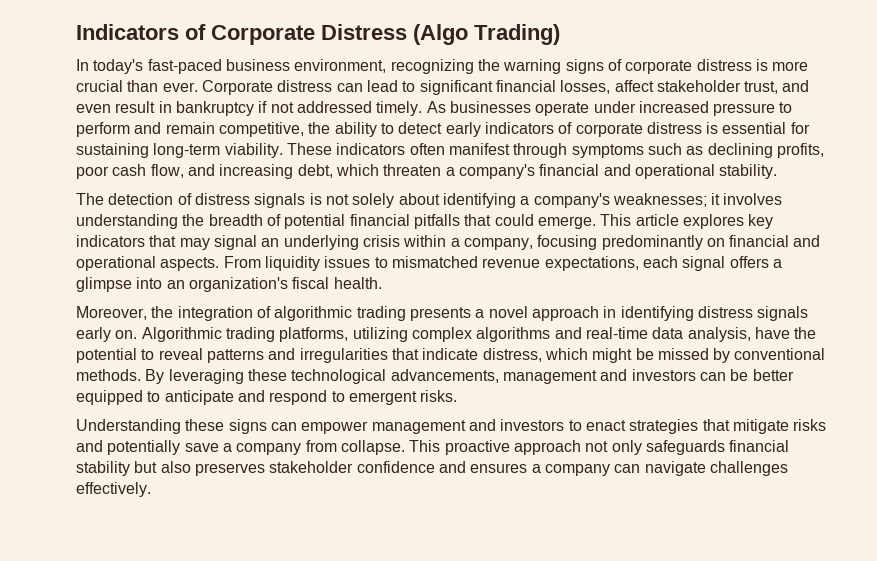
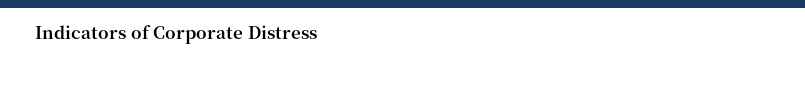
- Indicators of Corporate Distress (Algo Trading)
- In today's fast-paced business environment, recognizing the warning signs of corporate distress is more crucial than ever. Corporate distress can lead to significant financial losses, affect stakeholder trust, and even result in bankruptcy if not addressed timely. As businesses operate under increased pressure to perform and remain competitive, the ability to detect early indicators of corporate distress is essential for sustaining long-term viability. These indicators often manifest through symptoms such as declining profits, poor cash flow, and increasing debt, which threaten a company's financial and operational stability.
- The detection of distress signals is not solely about identifying a company's weaknesses; it involves understanding the breadth of potential financial pitfalls that could emerge. This article explores key indicators that may signal an underlying crisis within a company, focusing predominantly on financial and operational aspects. From liquidity issues to mismatched revenue expectations, each signal offers a glimpse into an organization's fiscal health.
- Moreover, the integration of algorithmic trading presents a novel approach in identifying distress signals early on. Algorithmic trading platforms, utilizing complex algorithms and real-time data analysis, have the potential to reveal patterns and irregularities that indicate distress, which might be missed by conventional methods. By leveraging these technological advancements, management and investors can be better equipped to anticipate and respond to emergent risks.
- Understanding these signs can empower management and investors to enact strategies that mitigate risks and potentially save a company from collapse. This proactive approach not only safeguards financial stability but also preserves stakeholder confidence and ensures a company can navigate challenges effectively.
+ Indicators of Corporate Distress

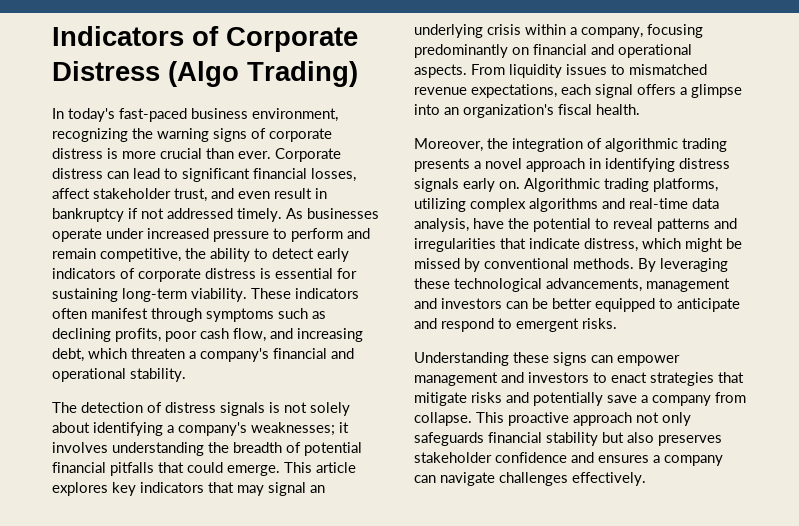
- Indicators of Corporate Distress
+ Indicators of Corporate Distress (Algo Trading)
+ In today's fast-paced business environment, recognizing the warning signs of corporate distress is more crucial than ever. Corporate distress can lead to significant financial losses, affect stakeholder trust, and even result in bankruptcy if not addressed timely. As businesses operate under increased pressure to perform and remain competitive, the ability to detect early indicators of corporate distress is essential for sustaining long-term viability. These indicators often manifest through symptoms such as declining profits, poor cash flow, and increasing debt, which threaten a company's financial and operational stability.
+ The detection of distress signals is not solely about identifying a company's weaknesses; it involves understanding the breadth of potential financial pitfalls that could emerge. This article explores key indicators that may signal an underlying crisis within a company, focusing predominantly on financial and operational aspects. From liquidity issues to mismatched revenue expectations, each signal offers a glimpse into an organization's fiscal health.
+ Moreover, the integration of algorithmic trading presents a novel approach in identifying distress signals early on. Algorithmic trading platforms, utilizing complex algorithms and real-time data analysis, have the potential to reveal patterns and irregularities that indicate distress, which might be missed by conventional methods. By leveraging these technological advancements, management and investors can be better equipped to anticipate and respond to emergent risks.
+ Understanding these signs can empower management and investors to enact strategies that mitigate risks and potentially save a company from collapse. This proactive approach not only safeguards financial stability but also preserves stakeholder confidence and ensures a company can navigate challenges effectively.

